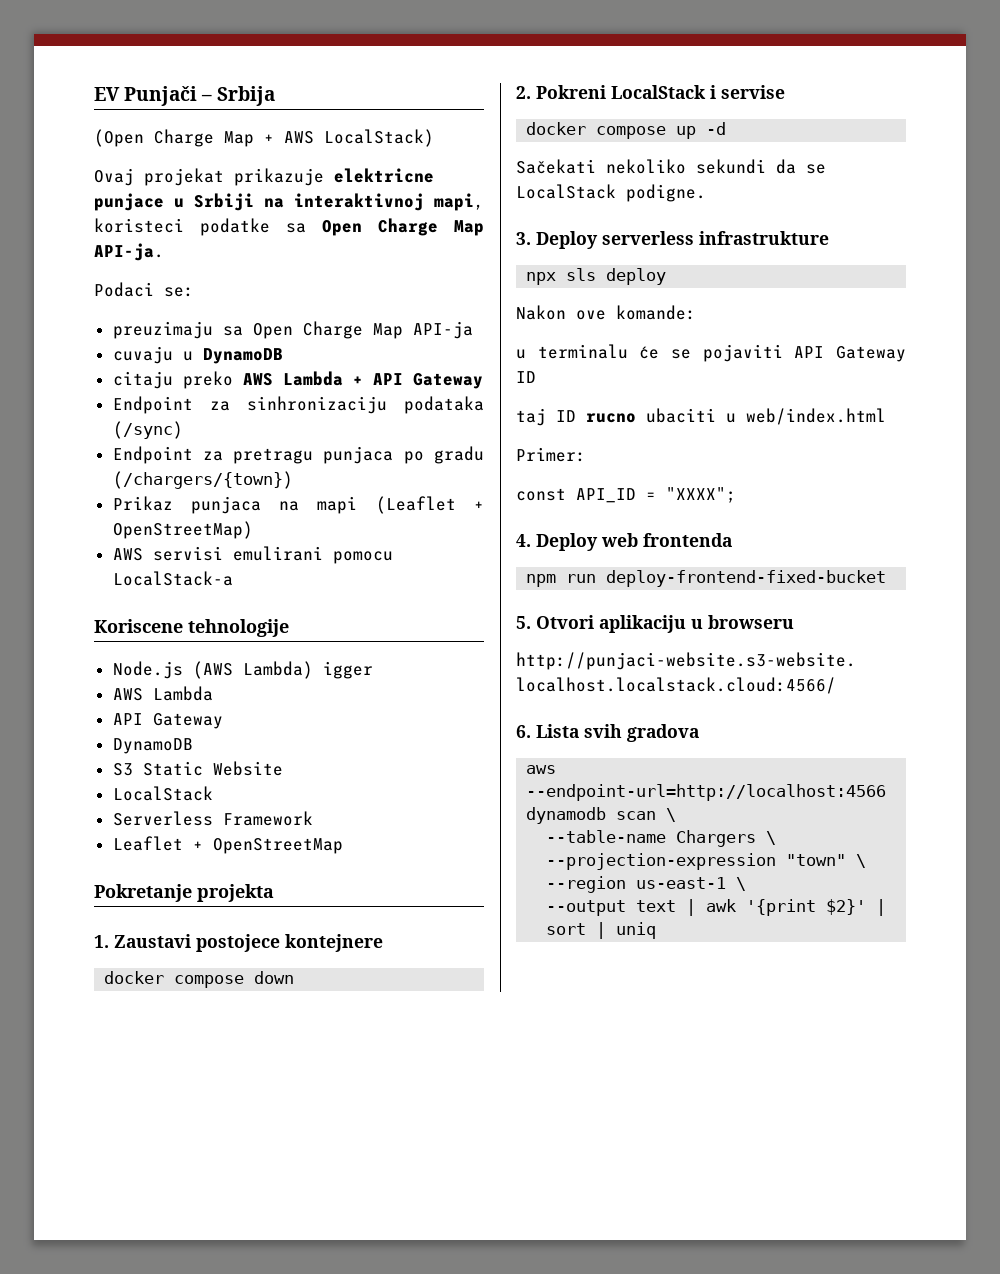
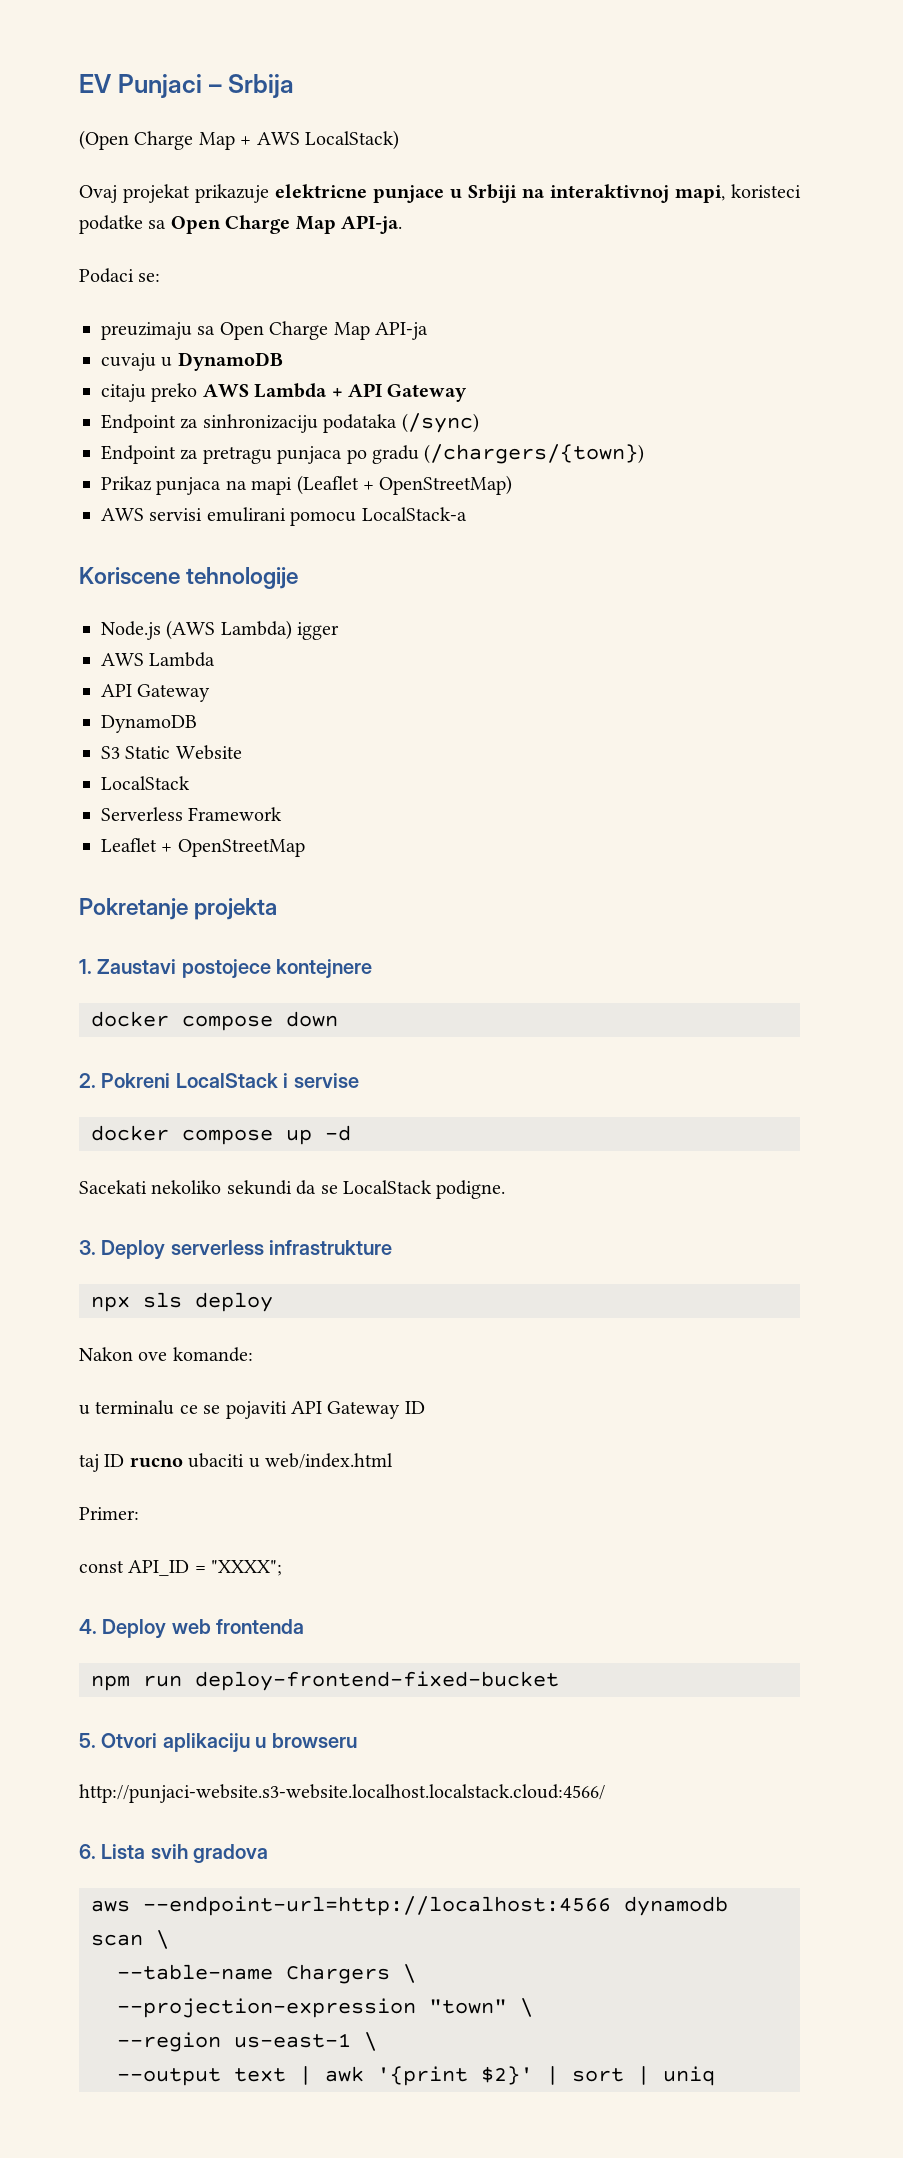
- EV Punjači – Srbija
+ EV Punjaci – Srbija
- Sačekati nekoliko sekundi da se LocalStack podigne.
+ Sacekati nekoliko sekundi da se LocalStack podigne.
- u terminalu će se pojaviti API Gateway ID
+ u terminalu ce se pojaviti API Gateway ID

